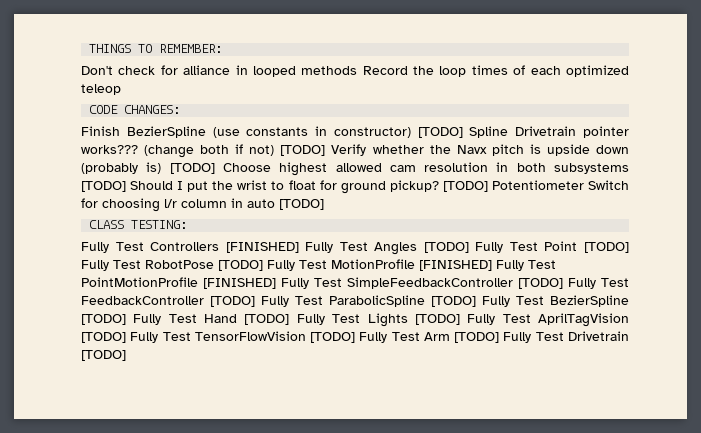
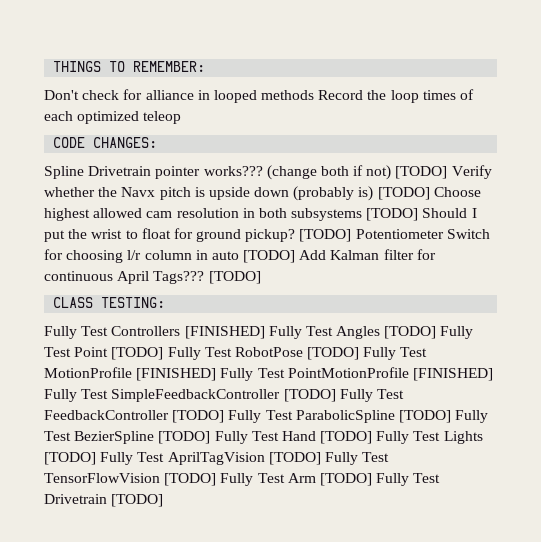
- Finish BezierSpline (use constants in constructor) [TODO] Spline Drivetrain pointer works???
+ Spline Drivetrain pointer works???
- [TODO] Potentiometer Switch for choosing l/r column in auto [TODO]
+ [TODO] Potentiometer Switch for choosing l/r column in auto [TODO] Add Kalman filter for continuous April Tags??? [TODO]

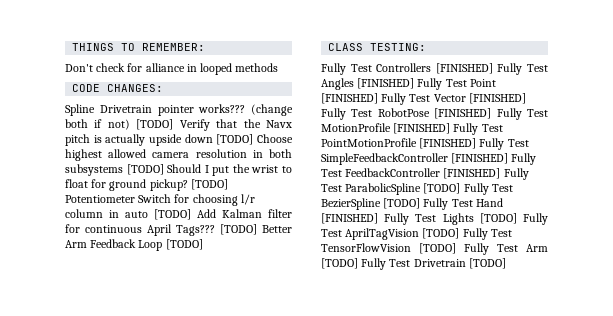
- Don't check for alliance in looped methods Record the loop times of each optimized teleop
+ Don't check for alliance in looped methods
- (change both if not) [TODO] Verify whether the Navx pitch is upside down (probably is) [TODO] Choose highest allowed cam resolution in both subsystems [TODO] Should I put the wrist to float for ground pickup?
+ (change both if not) [TODO] Verify that the Navx pitch is actually upside down [TODO] Choose highest allowed camera resolution in both subsystems [TODO] Should I put the wrist to float for ground pickup?
- [TODO] Potentiometer Switch for choosing l/r column in auto [TODO] Add Kalman filter for continuous April Tags??? [TODO]
+ [TODO] Potentiometer Switch for choosing l/r column in auto [TODO] Add Kalman filter for continuous April Tags??? [TODO] Better Arm Feedback Loop [TODO]
- Fully Test Controllers [FINISHED] Fully Test Angles [TODO] Fully Test Point [TODO] Fully Test RobotPose [TODO] Fully Test MotionProfile [FINISHED] Fully Test PointMotionProfile [FINISHED] Fully Test SimpleFeedbackController [TODO] Fully Test FeedbackController [TODO] Fully Test ParabolicSpline [TODO] Fully Test BezierSpline [TODO] Fully Test Hand [TODO] Fully Test Lights [TODO] Fully Test AprilTagVision [TODO] Fully Test TensorFlowVision [TODO] Fully Test Arm [TODO] Fully Test Drivetrain [TODO]
+ Fully Test Controllers [FINISHED] Fully Test Angles [FINISHED] Fully Test Point [FINISHED] Fully Test Vector [FINISHED] Fully Test RobotPose [FINISHED] Fully Test MotionProfile [FINISHED] Fully Test PointMotionProfile [FINISHED] Fully Test SimpleFeedbackController [FINISHED] Fully Test FeedbackController [FINISHED] Fully Test ParabolicSpline [TODO] Fully Test BezierSpline [TODO] Fully Test Hand [FINISHED] Fully Test Lights [TODO] Fully Test AprilTagVision [TODO] Fully Test TensorFlowVision [TODO] Fully Test Arm [TODO] Fully Test Drivetrain [TODO]

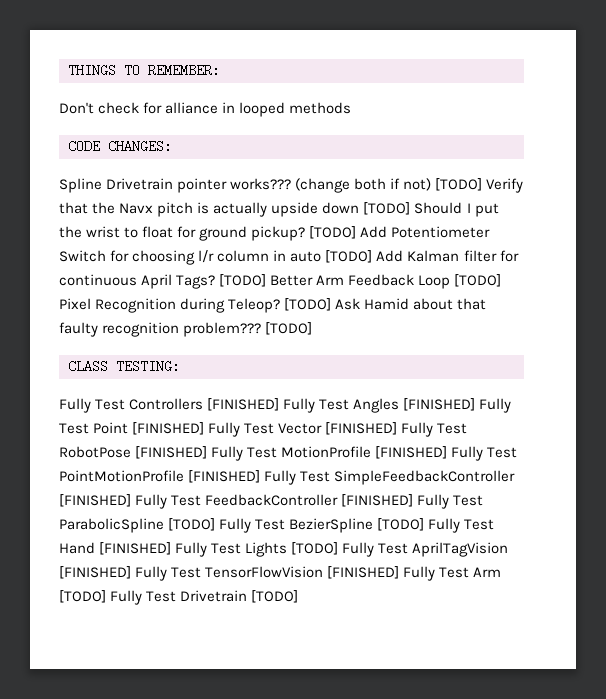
- (change both if not) [TODO] Verify that the Navx pitch is actually upside down [TODO] Choose highest allowed camera resolution in both subsystems [TODO] Should I put the wrist to float for ground pickup?
+ (change both if not) [TODO] Verify that the Navx pitch is actually upside down [TODO] Should I put the wrist to float for ground pickup?
- [TODO] Potentiometer Switch for choosing l/r column in auto [TODO] Add Kalman filter for continuous April Tags???
+ [TODO] Add Potentiometer Switch for choosing l/r column in auto [TODO] Add Kalman filter for continuous April Tags?
- [TODO] Better Arm Feedback Loop [TODO]
+ [TODO] Better Arm Feedback Loop [TODO] Pixel Recognition during Teleop? [TODO] Ask Hamid about that faulty recognition problem??? [TODO]
- Fully Test Controllers [FINISHED] Fully Test Angles [FINISHED] Fully Test Point [FINISHED] Fully Test Vector [FINISHED] Fully Test RobotPose [FINISHED] Fully Test MotionProfile [FINISHED] Fully Test PointMotionProfile [FINISHED] Fully Test SimpleFeedbackController [FINISHED] Fully Test FeedbackController [FINISHED] Fully Test ParabolicSpline [TODO] Fully Test BezierSpline [TODO] Fully Test Hand [FINISHED] Fully Test Lights [TODO] Fully Test AprilTagVision [TODO] Fully Test TensorFlowVision [TODO] Fully Test Arm [TODO] Fully Test Drivetrain [TODO]
+ Fully Test Controllers [FINISHED] Fully Test Angles [FINISHED] Fully Test Point [FINISHED] Fully Test Vector [FINISHED] Fully Test RobotPose [FINISHED] Fully Test MotionProfile [FINISHED] Fully Test PointMotionProfile [FINISHED] Fully Test SimpleFeedbackController [FINISHED] Fully Test FeedbackController [FINISHED] Fully Test ParabolicSpline [TODO] Fully Test BezierSpline [TODO] Fully Test Hand [FINISHED] Fully Test Lights [TODO] Fully Test AprilTagVision [FINISHED] Fully Test TensorFlowVision [FINISHED] Fully Test Arm [TODO] Fully Test Drivetrain [TODO]

